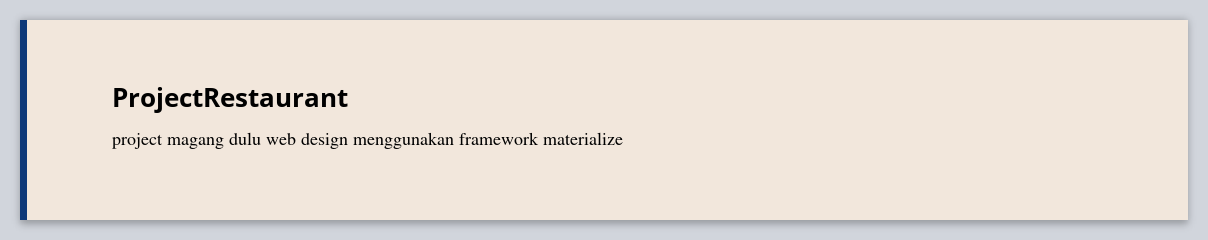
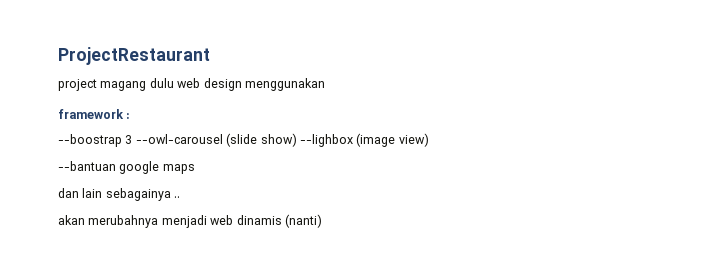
- project magang dulu web design menggunakan framework materialize
+ project magang dulu web design menggunakan
+ framework :
+ --boostrap 3 --owl-carousel (slide show) --lighbox (image view)
+ --bantuan google maps
+ dan lain sebagainya ..
+ akan merubahnya menjadi web dinamis (nanti)

